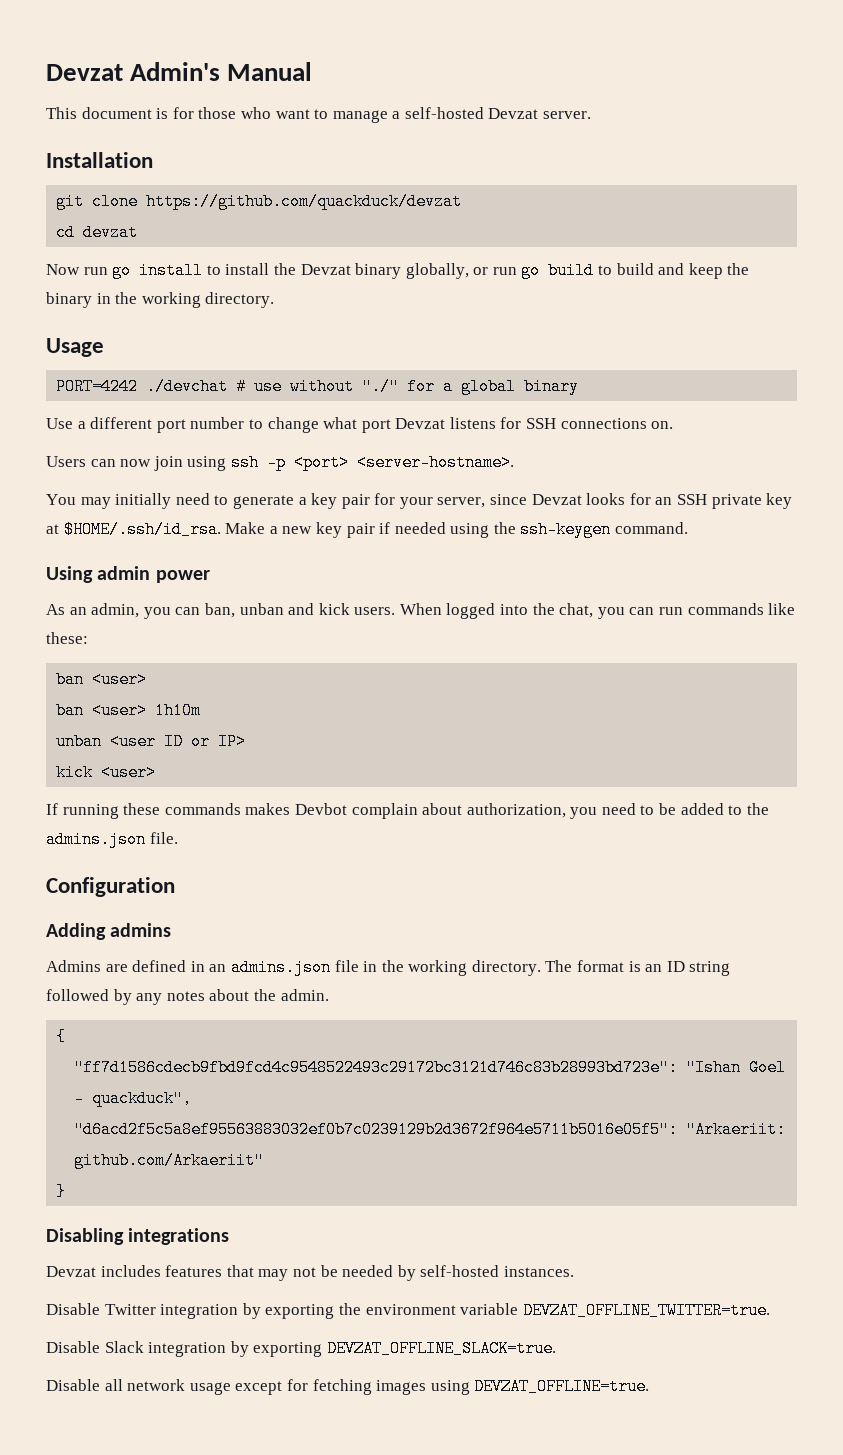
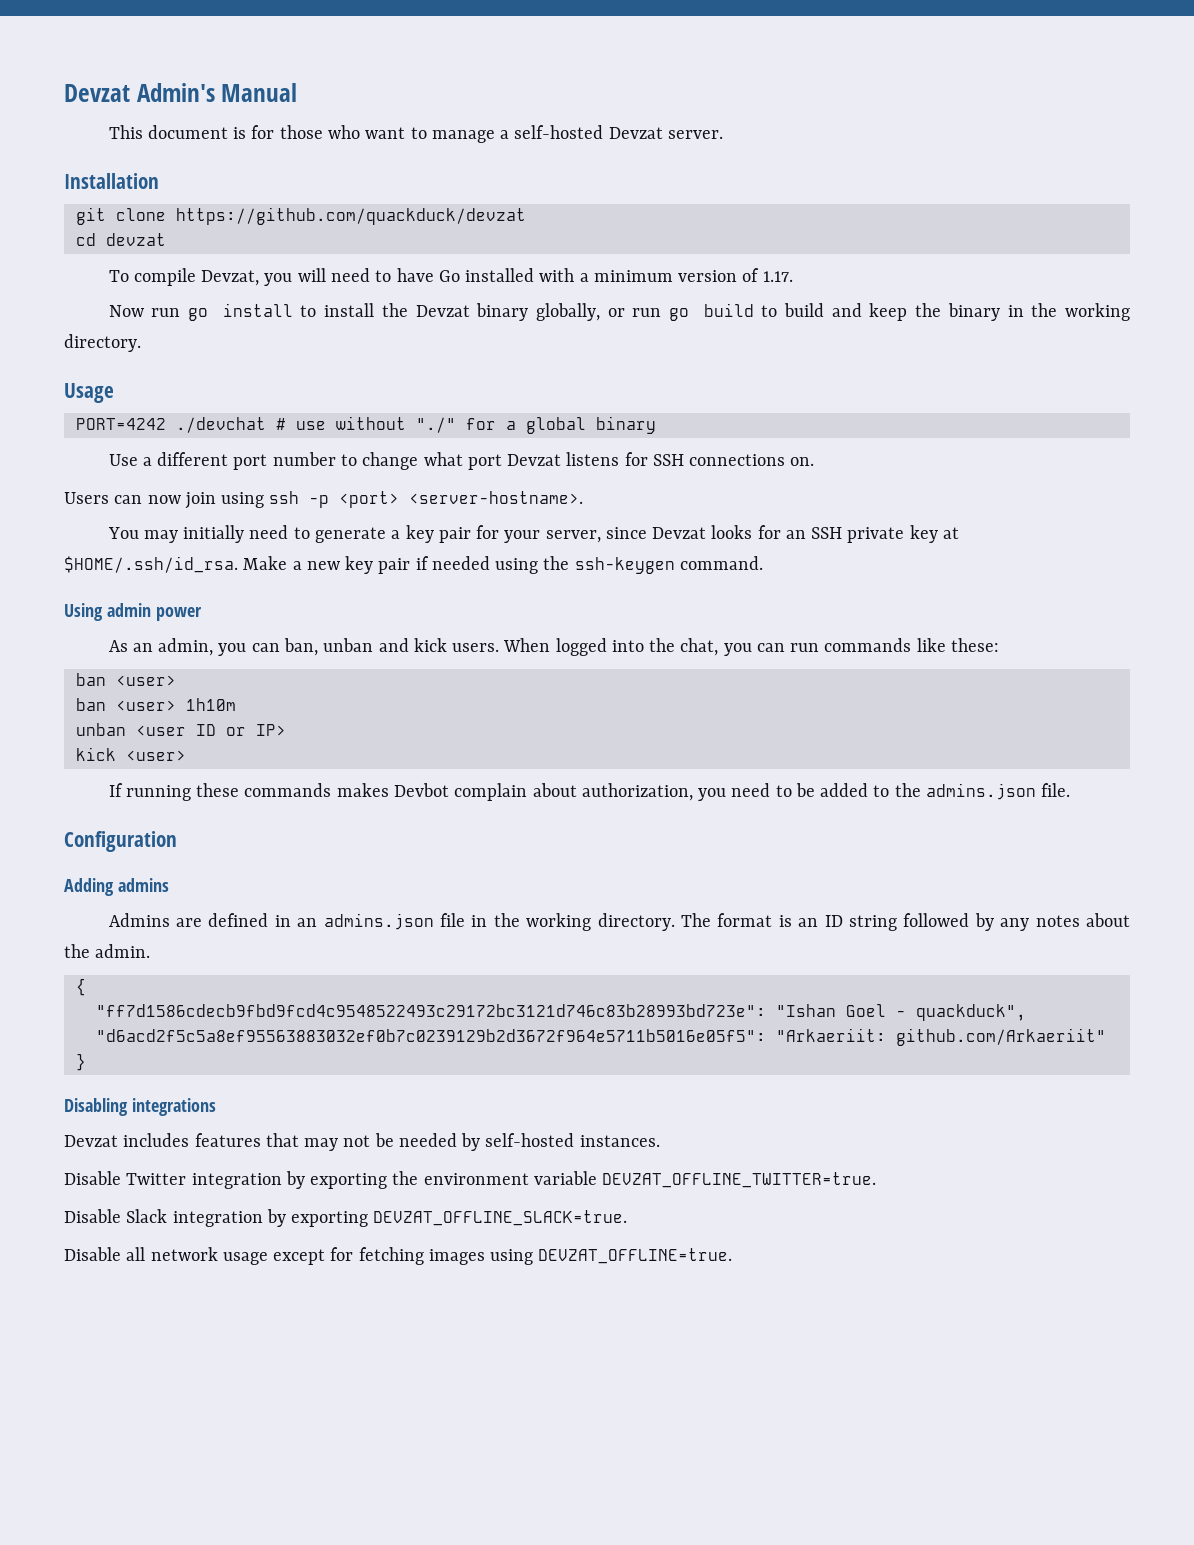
+ To compile Devzat, you will need to have Go installed with a minimum version of 1.17.

